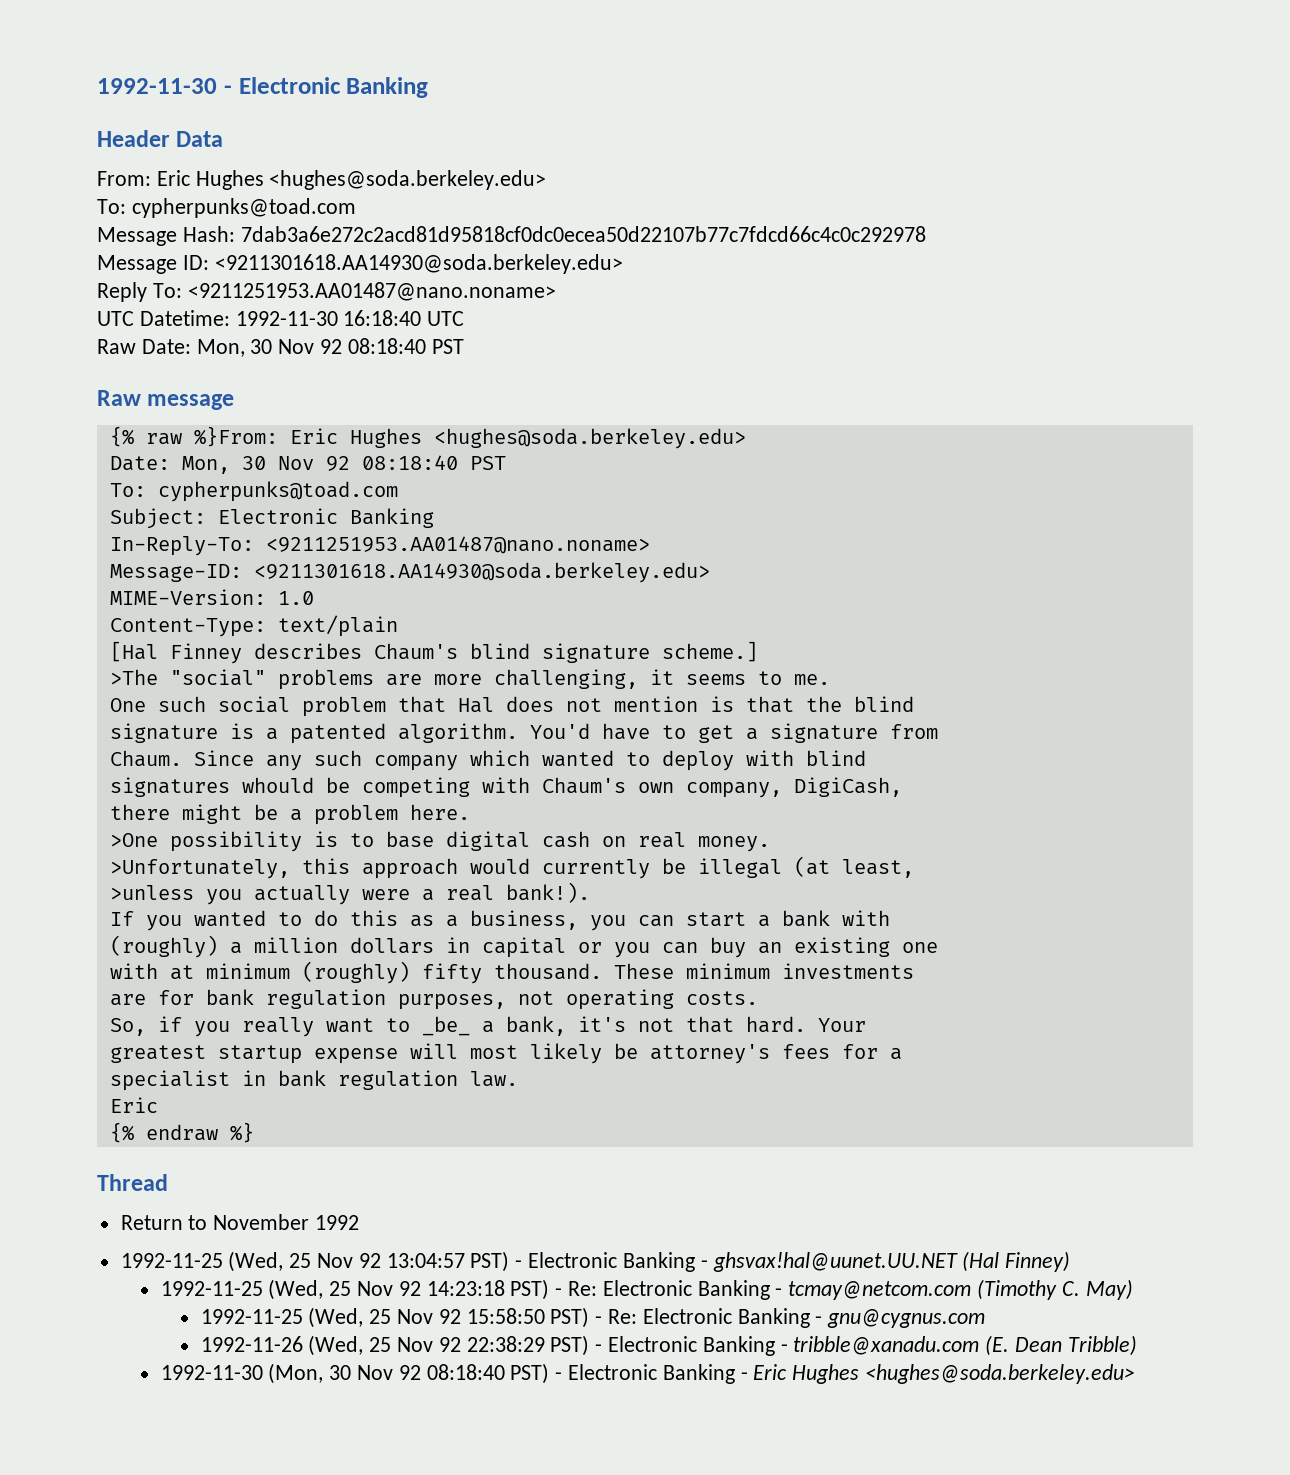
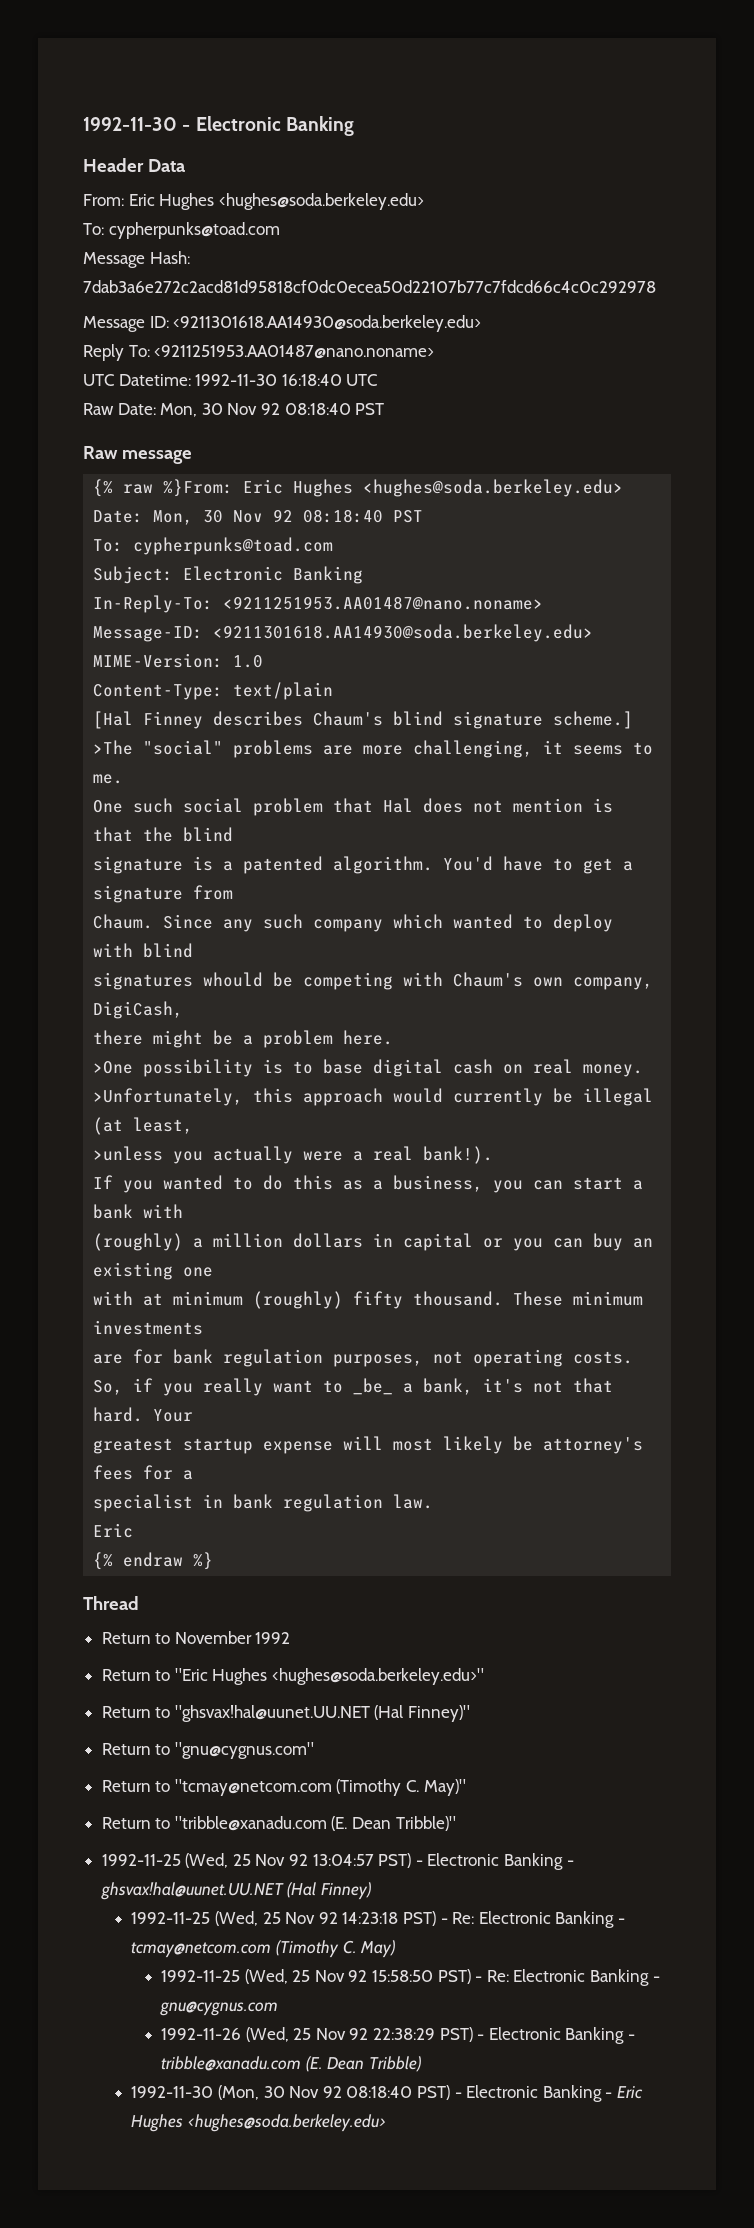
+ Return to "Eric Hughes <hughes@soda.berkeley.edu>"
+ Return to "ghsvax!hal@uunet.UU.NET (Hal Finney)"
+ Return to "gnu@cygnus.com"
+ Return to "tcmay@netcom.com (Timothy C. May)"
+ Return to "tribble@xanadu.com (E. Dean Tribble)"

